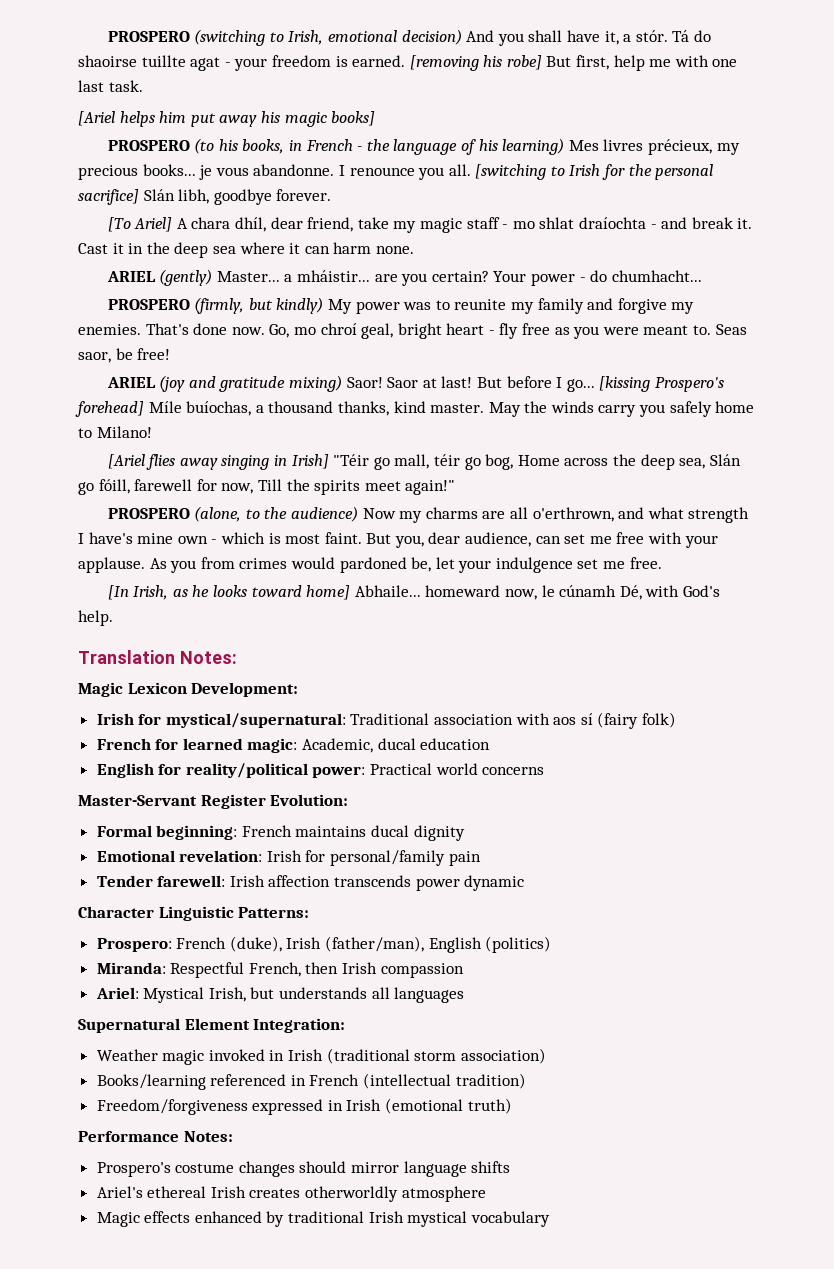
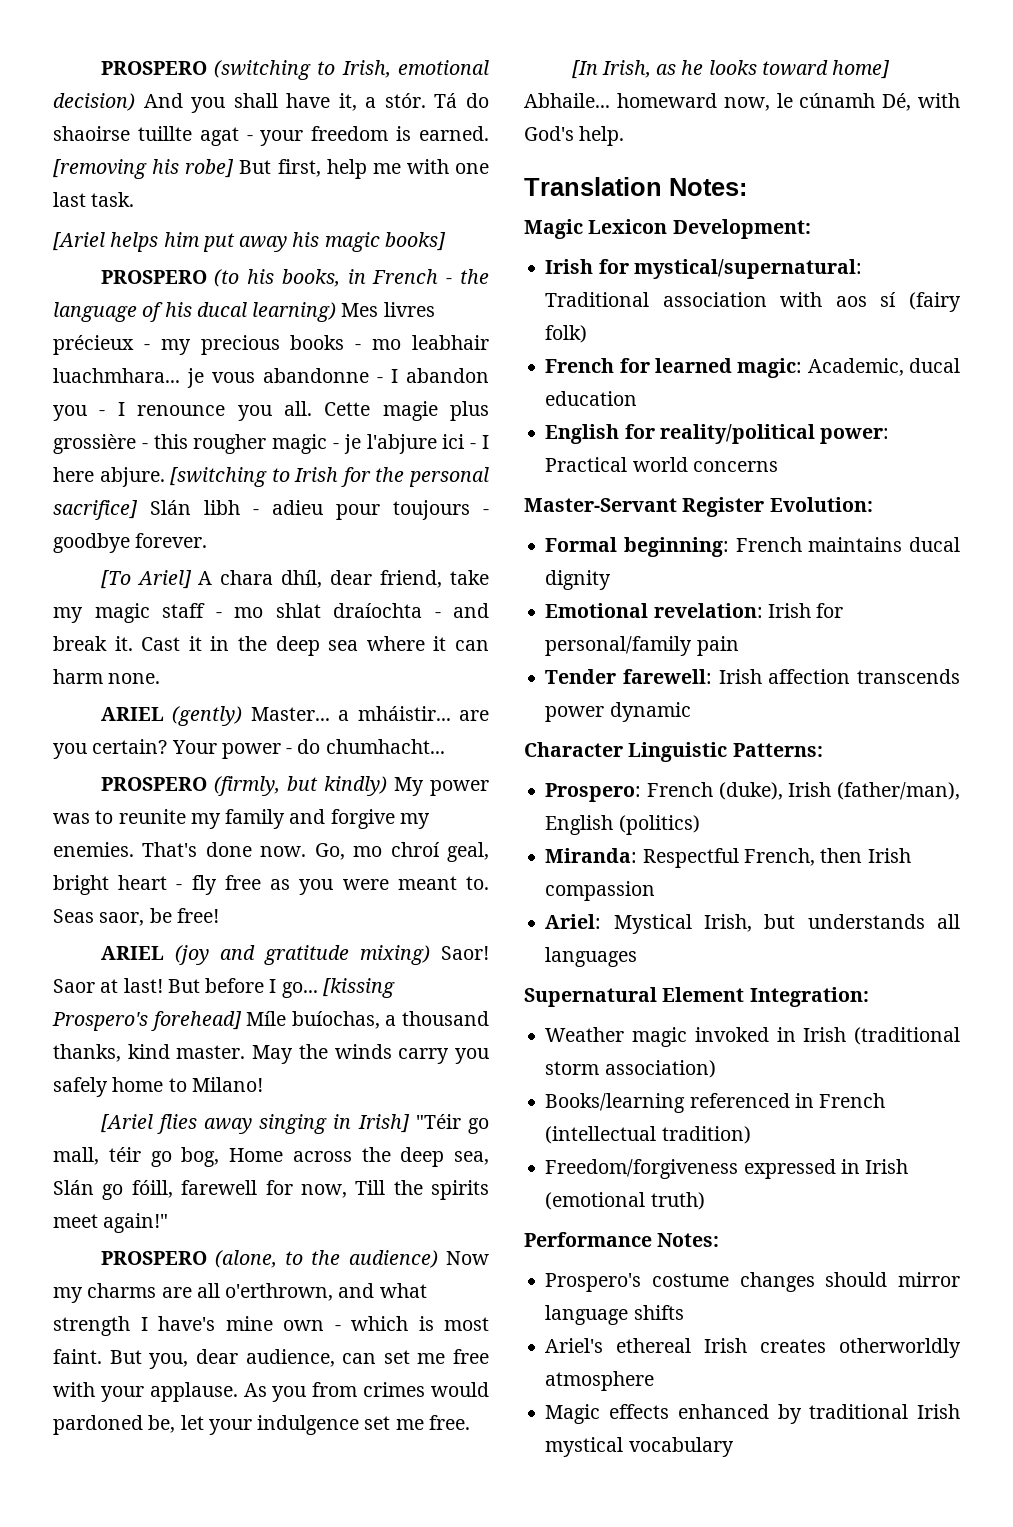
- PROSPERO (to his books, in French - the language of his learning) Mes livres précieux, my precious books... je vous abandonne. I renounce you all.
+ PROSPERO (to his books, in French - the language of his ducal learning) Mes livres précieux - my precious books - mo leabhair luachmhara... je vous abandonne - I abandon you - I renounce you all. Cette magie plus grossière - this rougher magic - je l'abjure ici - I here abjure.
- [switching to Irish for the personal sacrifice] Slán libh, goodbye forever.
+ [switching to Irish for the personal sacrifice] Slán libh - adieu pour toujours - goodbye forever.

